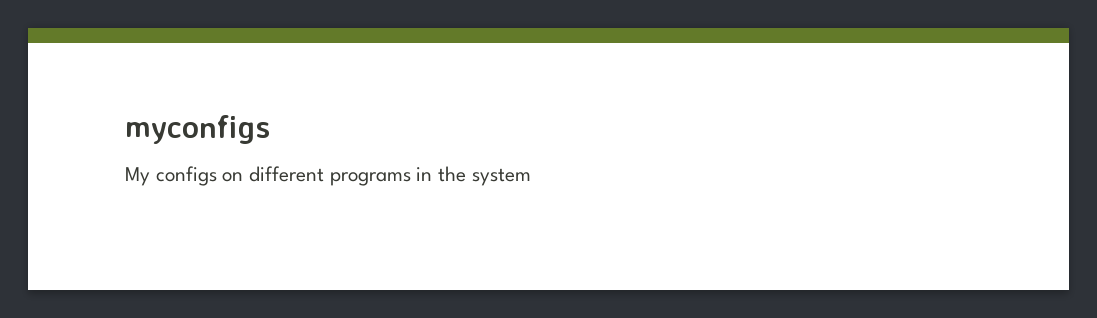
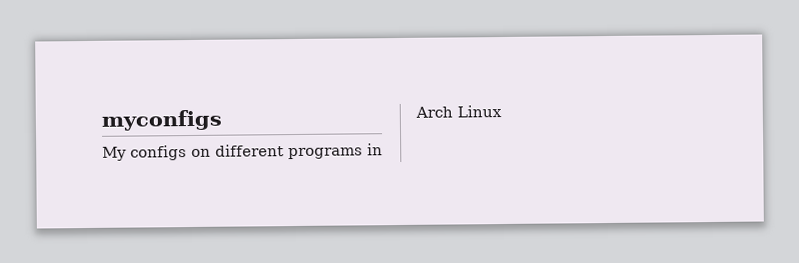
- My configs on different programs in the system
+ My configs on different programs in Arch Linux

